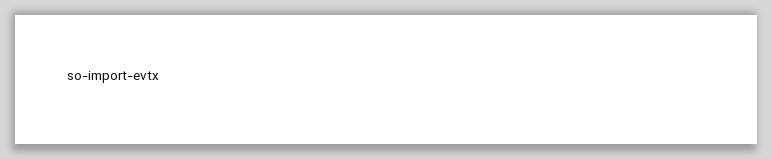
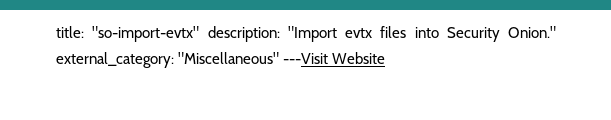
- so-import-evtx
+ title: "so-import-evtx" description: "Import evtx files into Security Onion." external_category: "Miscellaneous" ---Visit Website

